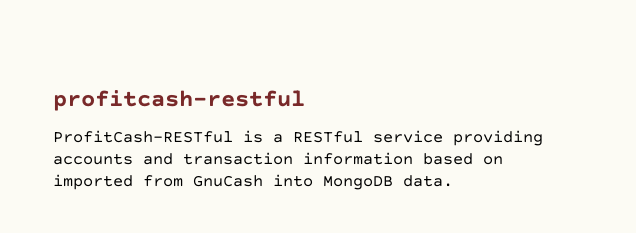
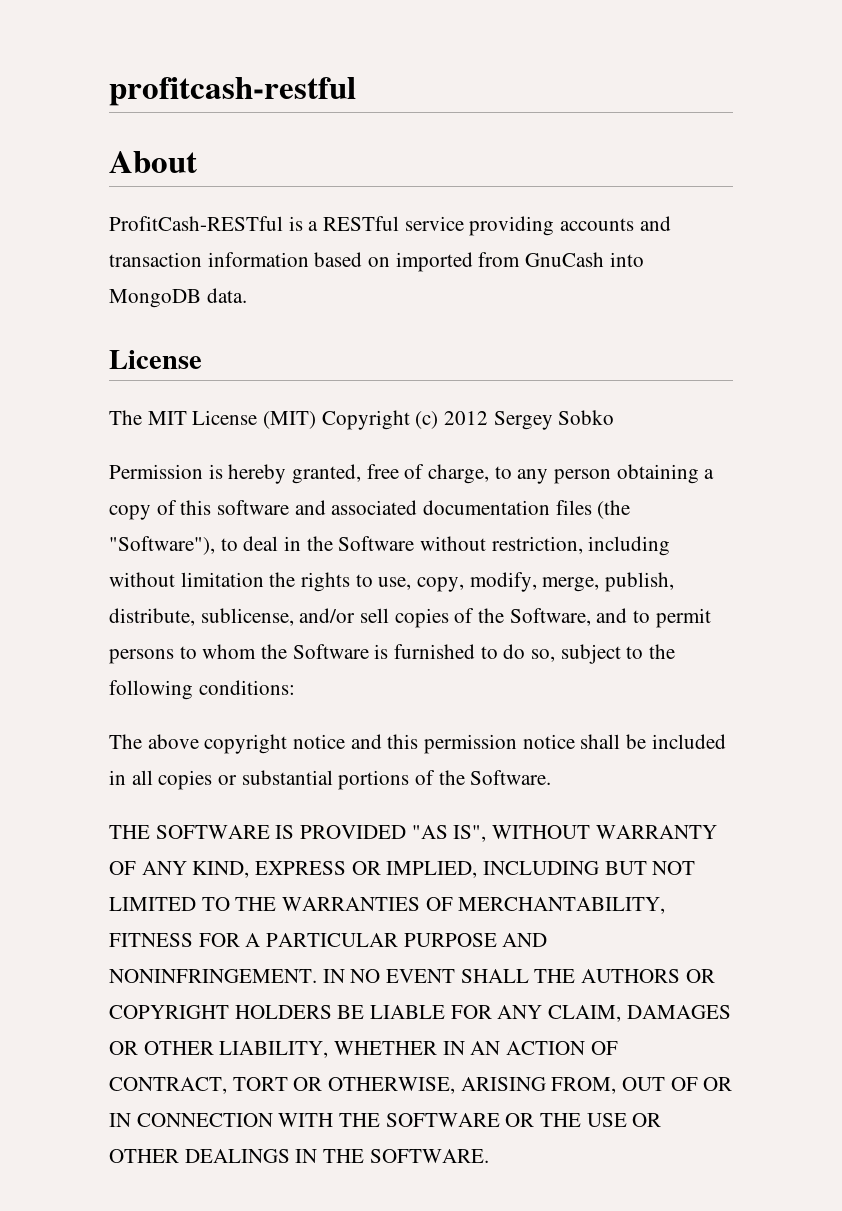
+ About
  ProfitCash-RESTful is a RESTful service providing accounts and transaction information based on imported from GnuCash into MongoDB data.
+ License
+ The MIT License (MIT) Copyright (c) 2012 Sergey Sobko
+ Permission is hereby granted, free of charge, to any person obtaining a copy of this software and associated documentation files (the "Software"), to deal in the Software without restriction, including without limitation the rights to use, copy, modify, merge, publish, distribute, sublicense, and/or sell copies of the Software, and to permit persons to whom the Software is furnished to do so, subject to the following conditions:
+ The above copyright notice and this permission notice shall be included in all copies or substantial portions of the Software.
+ THE SOFTWARE IS PROVIDED "AS IS", WITHOUT WARRANTY OF ANY KIND, EXPRESS OR IMPLIED, INCLUDING BUT NOT LIMITED TO THE WARRANTIES OF MERCHANTABILITY, FITNESS FOR A PARTICULAR PURPOSE AND NONINFRINGEMENT. IN NO EVENT SHALL THE AUTHORS OR COPYRIGHT HOLDERS BE LIABLE FOR ANY CLAIM, DAMAGES OR OTHER LIABILITY, WHETHER IN AN ACTION OF CONTRACT, TORT OR OTHERWISE, ARISING FROM, OUT OF OR IN CONNECTION WITH THE SOFTWARE OR THE USE OR OTHER DEALINGS IN THE SOFTWARE.

